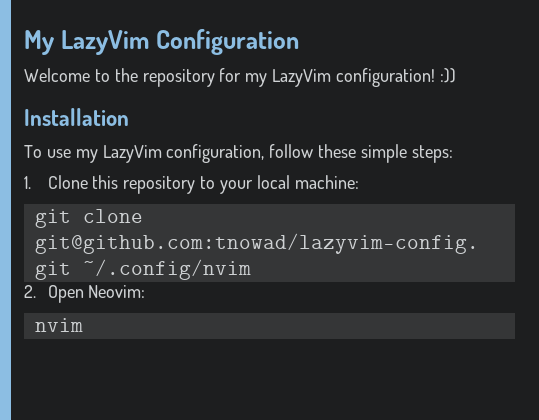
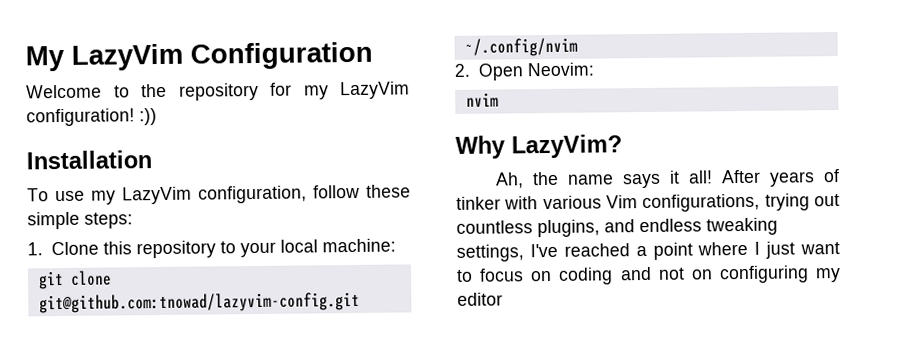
+ Why LazyVim?
+ Ah, the name says it all! After years of tinker with various Vim configurations, trying out countless plugins, and endless tweaking settings, I've reached a point where I just want to focus on coding and not on configuring my editor

